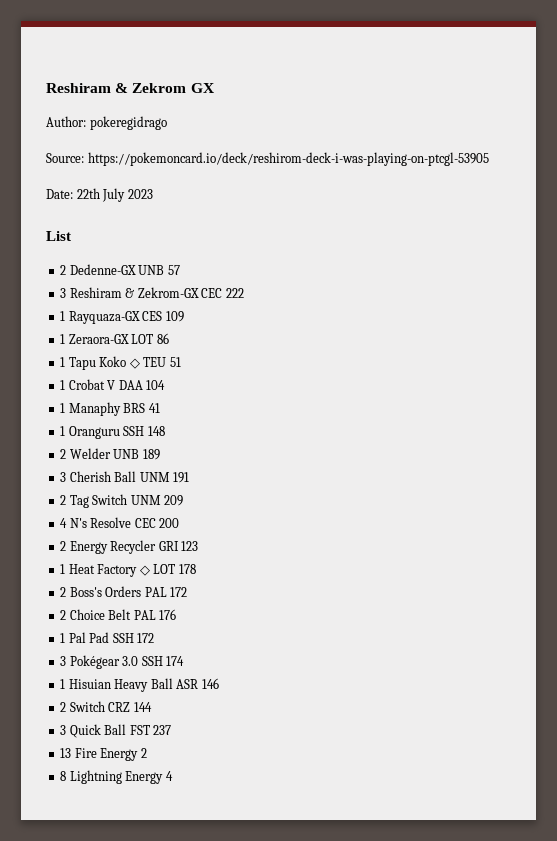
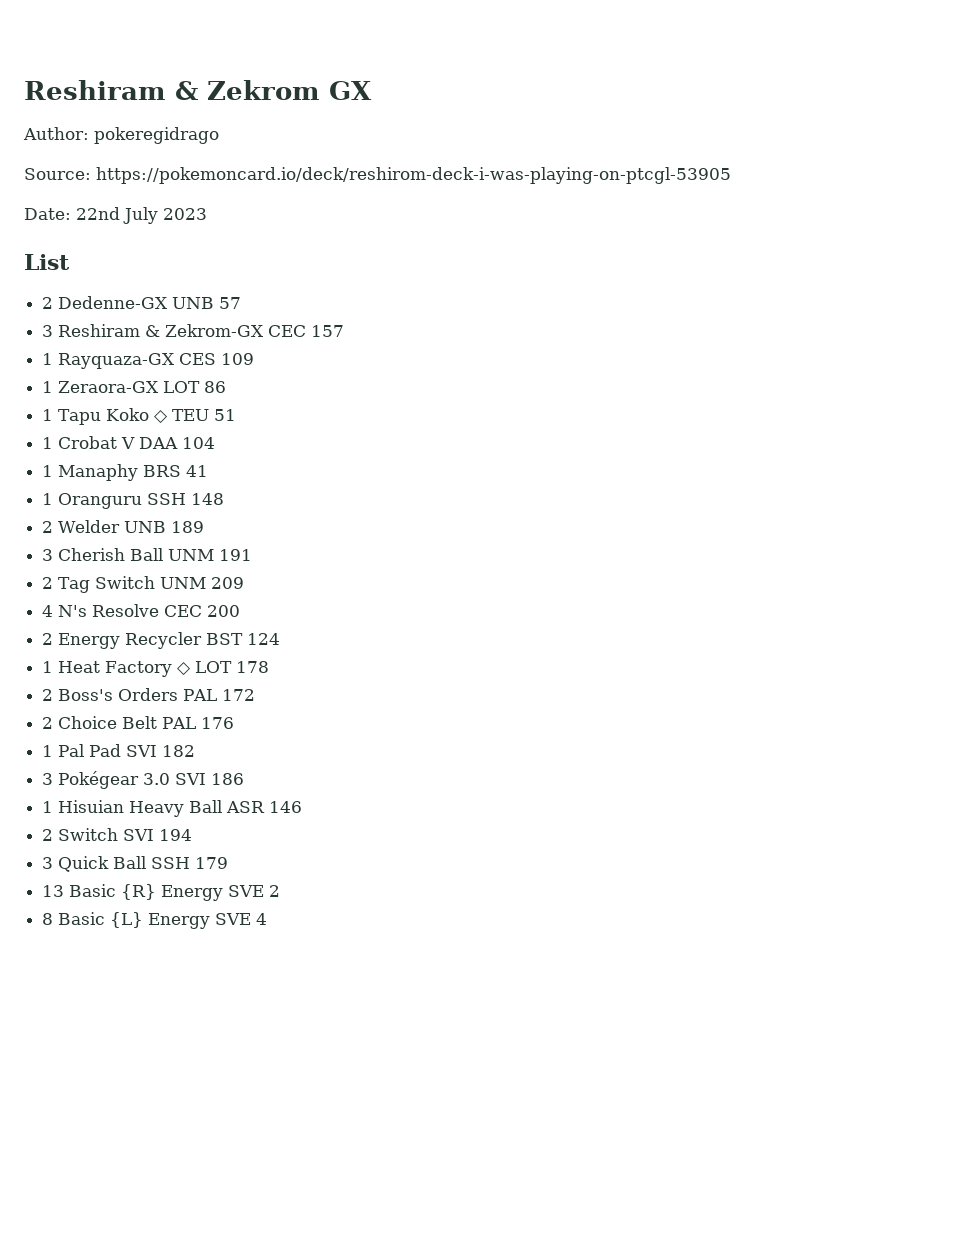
- Date: 22th July 2023
+ Date: 22nd July 2023
- 3 Reshiram & Zekrom-GX CEC 222
+ 3 Reshiram & Zekrom-GX CEC 157
- 2 Energy Recycler GRI 123
+ 2 Energy Recycler BST 124
- 1 Pal Pad SSH 172
+ 1 Pal Pad SVI 182
- 3 Pokégear 3.0 SSH 174
+ 3 Pokégear 3.0 SVI 186
- 2 Switch CRZ 144
+ 2 Switch SVI 194
- 3 Quick Ball FST 237
+ 3 Quick Ball SSH 179
- 13 Fire Energy 2
- 8 Lightning Energy 4
+ 13 Basic {R} Energy SVE 2
+ 8 Basic {L} Energy SVE 4

